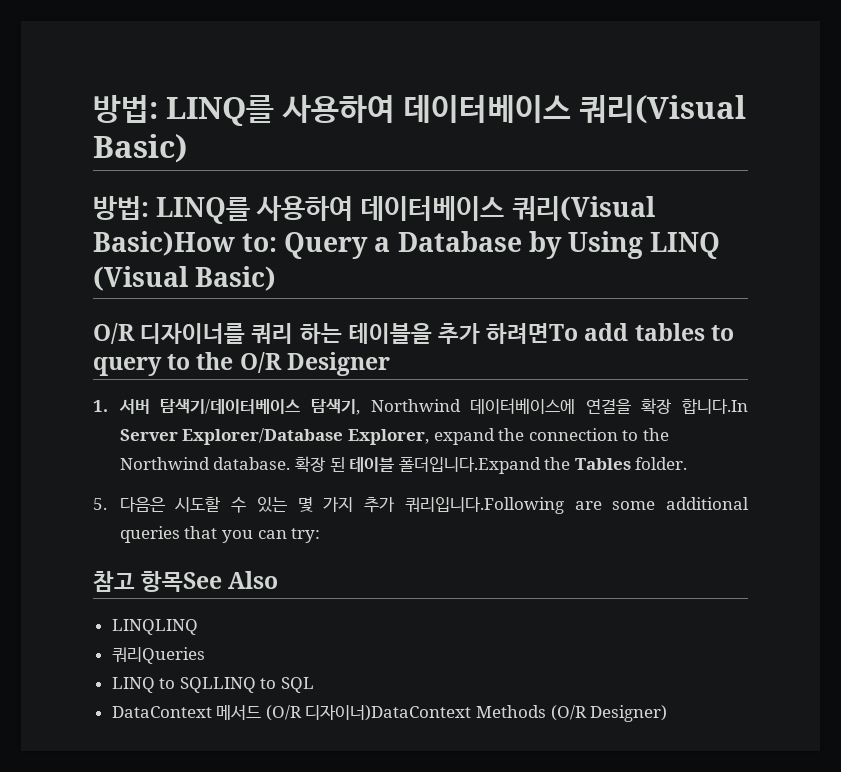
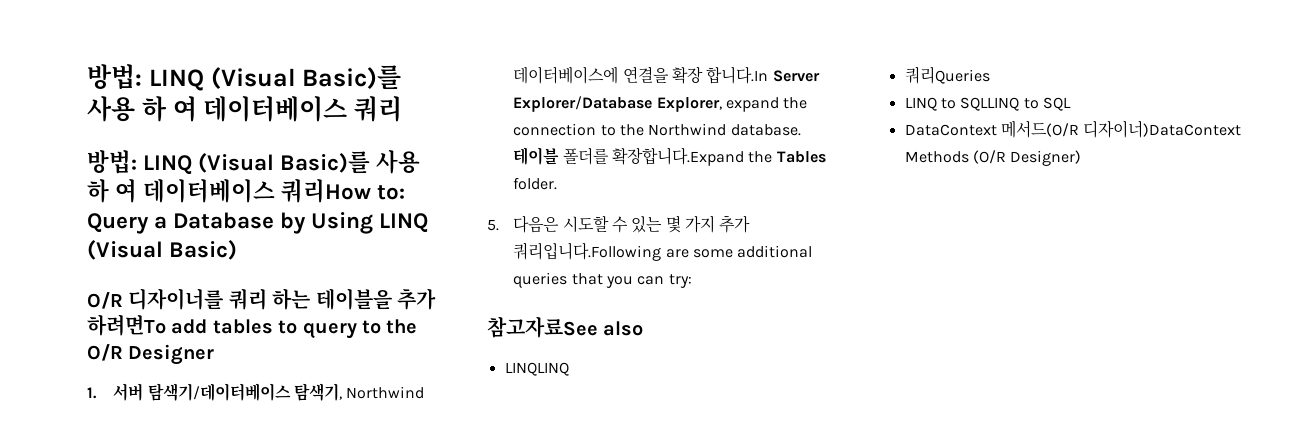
- 방법: LINQ를 사용하여 데이터베이스 쿼리(Visual Basic)
- 방법: LINQ를 사용하여 데이터베이스 쿼리(Visual Basic)How to: Query a Database by Using LINQ (Visual Basic)
+ 방법: LINQ (Visual Basic)를 사용 하 여 데이터베이스 쿼리
+ 방법: LINQ (Visual Basic)를 사용 하 여 데이터베이스 쿼리How to: Query a Database by Using LINQ (Visual Basic)
- 확장 된 테이블 폴더입니다.Expand the Tables folder.
+ 테이블 폴더를 확장합니다.Expand the Tables folder.
- 참고 항목See Also
+ 참고자료See also
- DataContext 메서드 (O/R 디자이너)DataContext Methods (O/R Designer)
+ DataContext 메서드(O/R 디자이너)DataContext Methods (O/R Designer)

